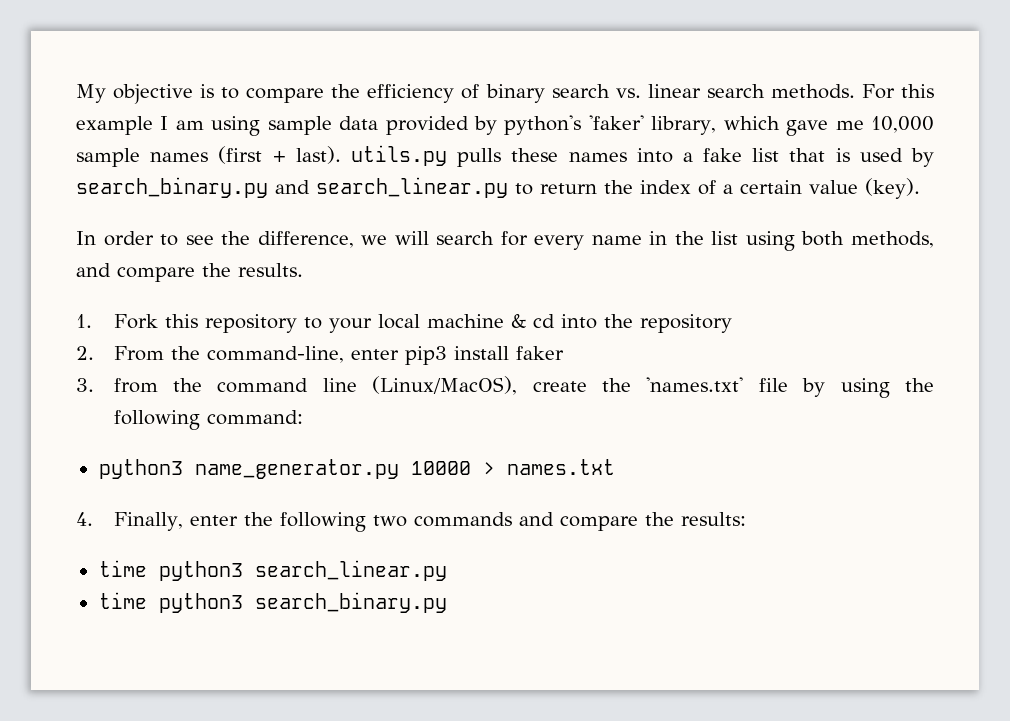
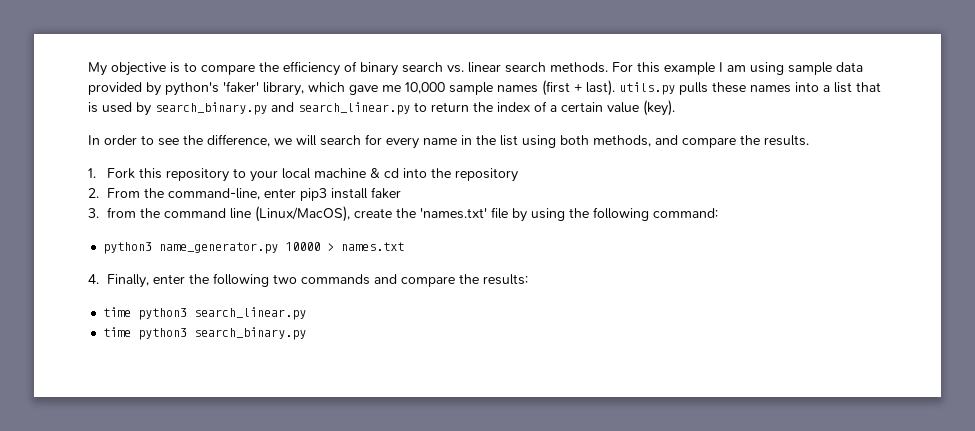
- For this example I am using sample data provided by python's 'faker' library, which gave me 10,000 sample names (first + last). utils.py pulls these names into a fake list that is used by search_binary.py and search_linear.py to return the index of a certain value (key).
+ For this example I am using sample data provided by python's 'faker' library, which gave me 10,000 sample names (first + last). utils.py pulls these names into a list that is used by search_binary.py and search_linear.py to return the index of a certain value (key).

